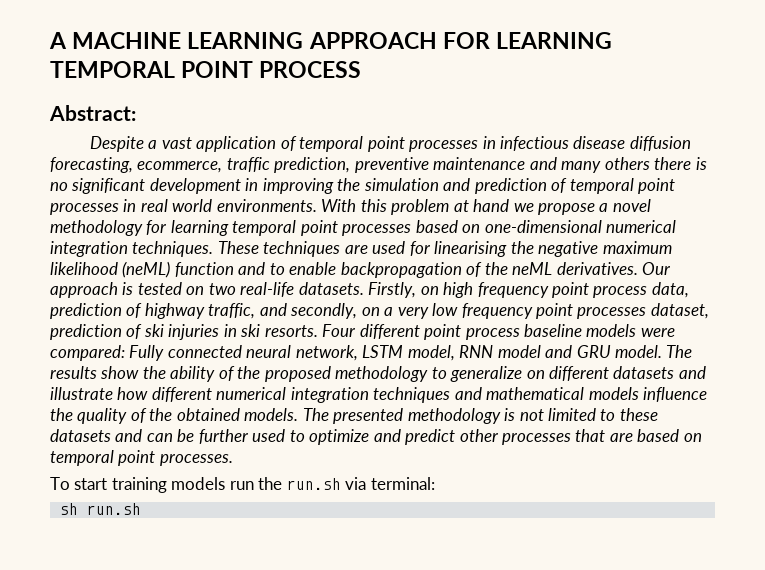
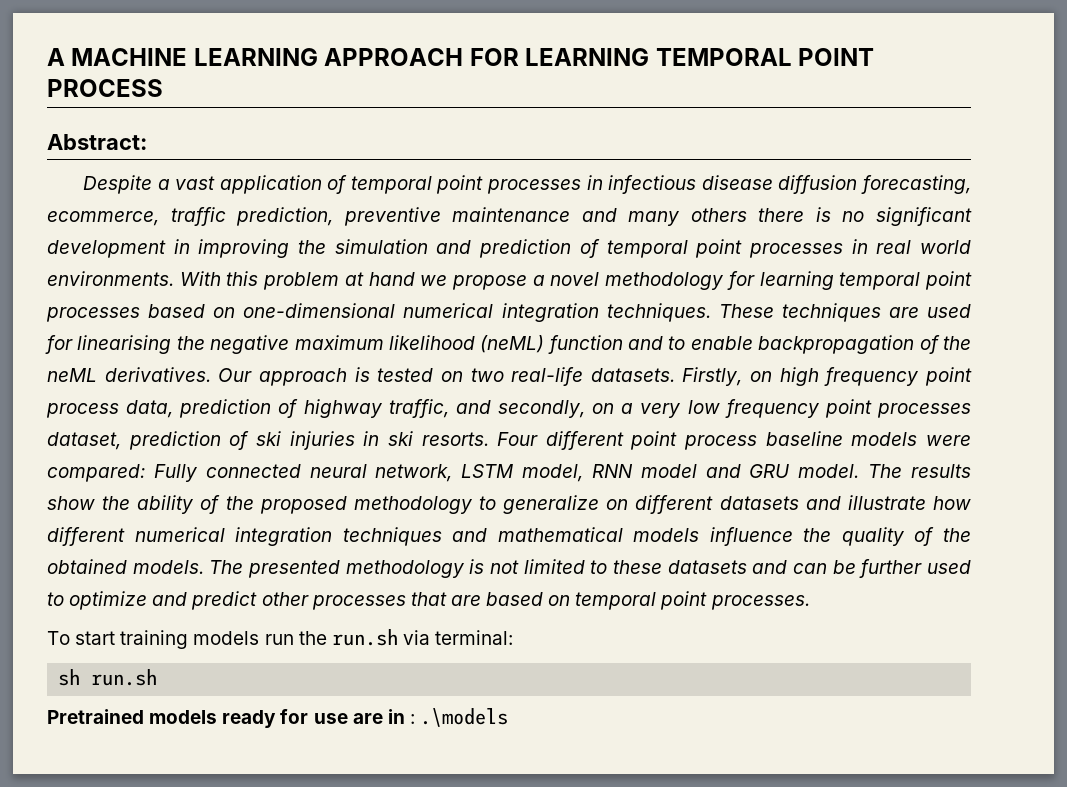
+ Pretrained models ready for use are in : .\models

